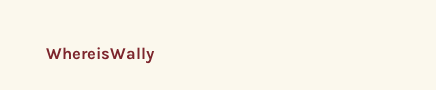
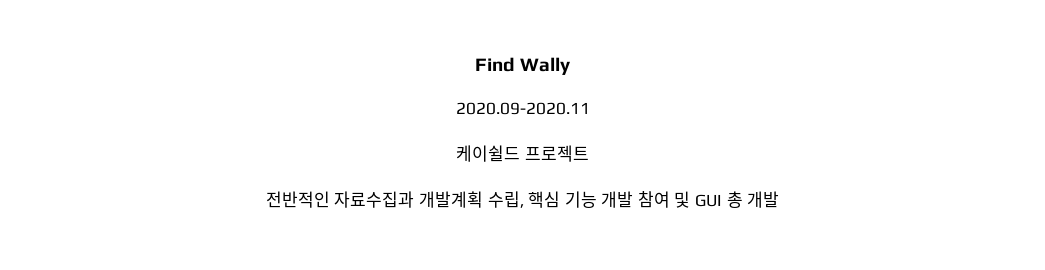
- WhereisWally
+ Find Wally
+ 2020.09-2020.11
+ 케이쉴드 프로젝트
+ 전반적인 자료수집과 개발계획 수립, 핵심 기능 개발 참여 및 GUI 총 개발

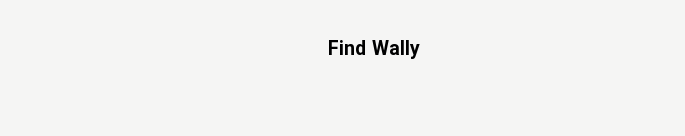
- 2020.09-2020.11
- 케이쉴드 프로젝트
- 전반적인 자료수집과 개발계획 수립, 핵심 기능 개발 참여 및 GUI 총 개발

